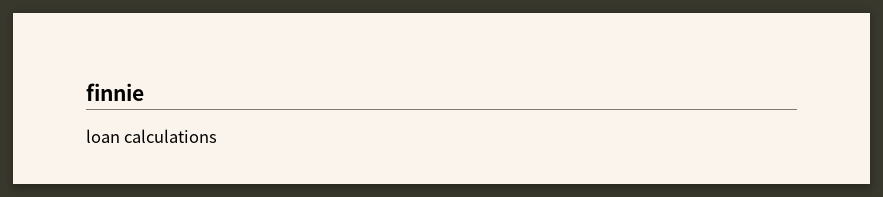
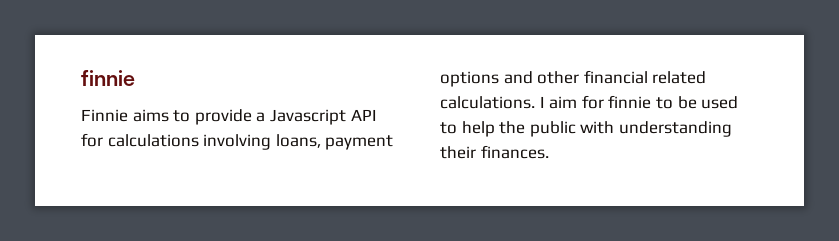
- loan calculations
+ Finnie aims to provide a Javascript API for calculations involving loans, payment options and other financial related calculations. I aim for finnie to be used to help the public with understanding their finances.

